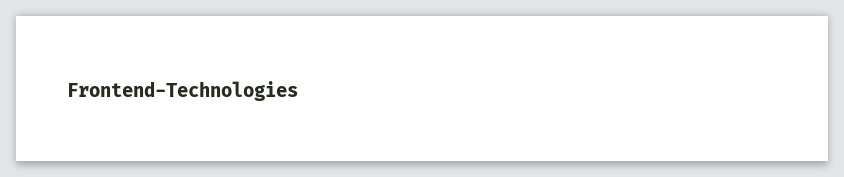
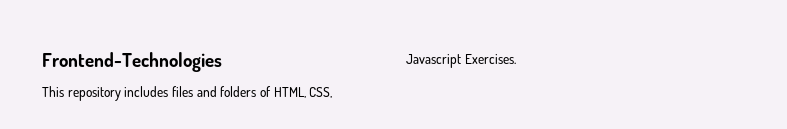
+ This repository includes files and folders of HTML, CSS, Javascript Exercises.

